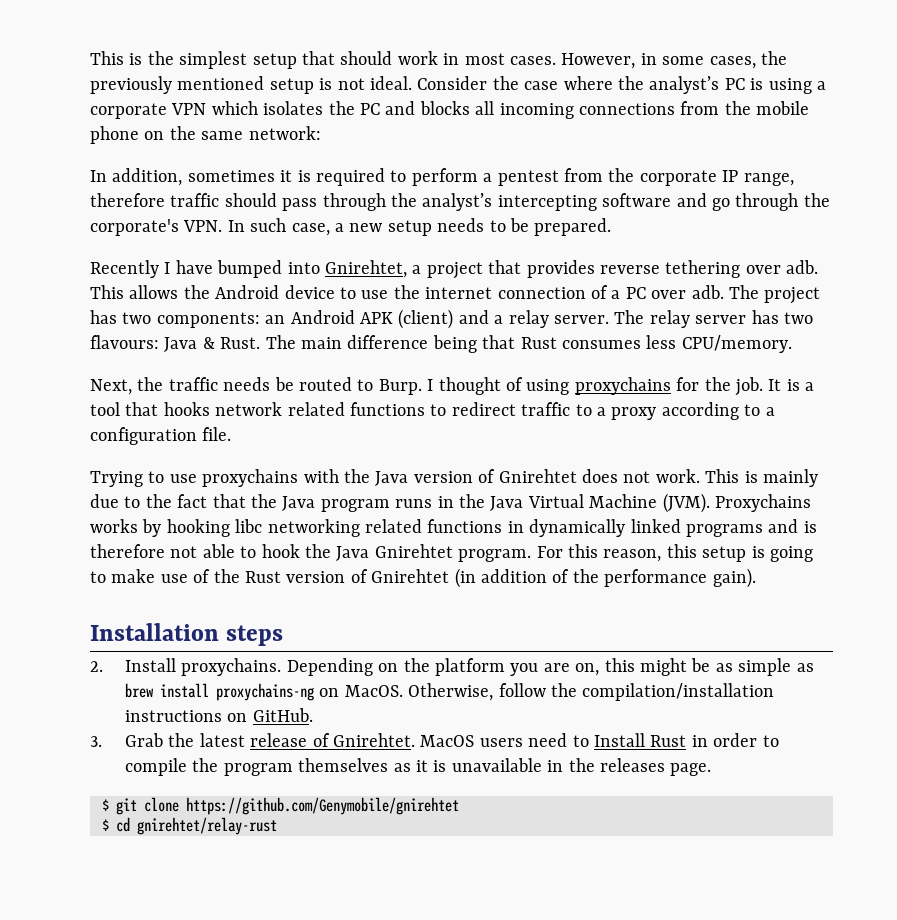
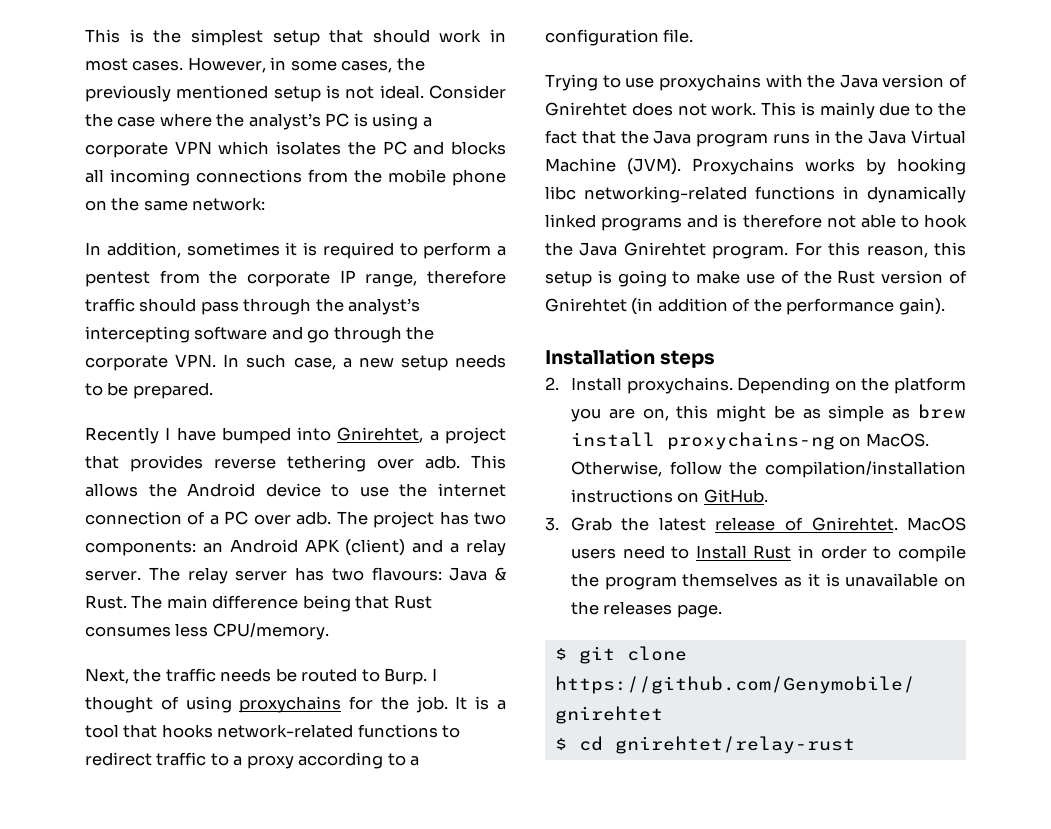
- In addition, sometimes it is required to perform a pentest from the corporate IP range, therefore traffic should pass through the analyst’s intercepting software and go through the corporate's VPN. In such case, a new setup needs to be prepared.
+ In addition, sometimes it is required to perform a pentest from the corporate IP range, therefore traffic should pass through the analyst’s intercepting software and go through the corporate VPN. In such case, a new setup needs to be prepared.
- It is a tool that hooks network related functions to redirect traffic to a proxy according to a configuration file.
+ It is a tool that hooks network-related functions to redirect traffic to a proxy according to a configuration file.
- Proxychains works by hooking libc networking related functions in dynamically linked programs and is therefore not able to hook the Java Gnirehtet program.
+ Proxychains works by hooking libc networking-related functions in dynamically linked programs and is therefore not able to hook the Java Gnirehtet program.
- MacOS users need to Install Rust in order to compile the program themselves as it is unavailable in the releases page.
+ MacOS users need to Install Rust in order to compile the program themselves as it is unavailable on the releases page.

